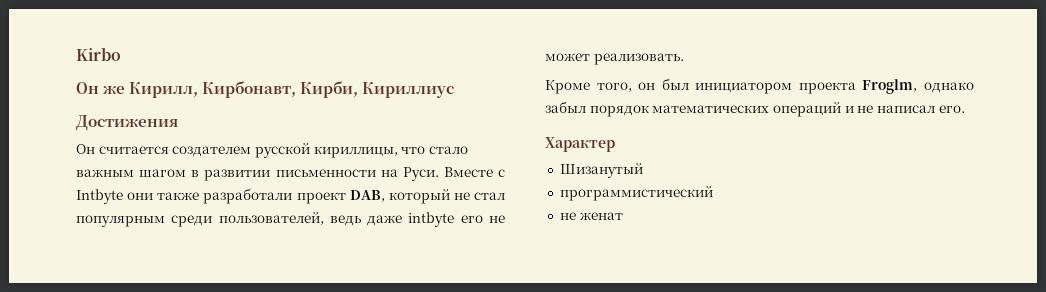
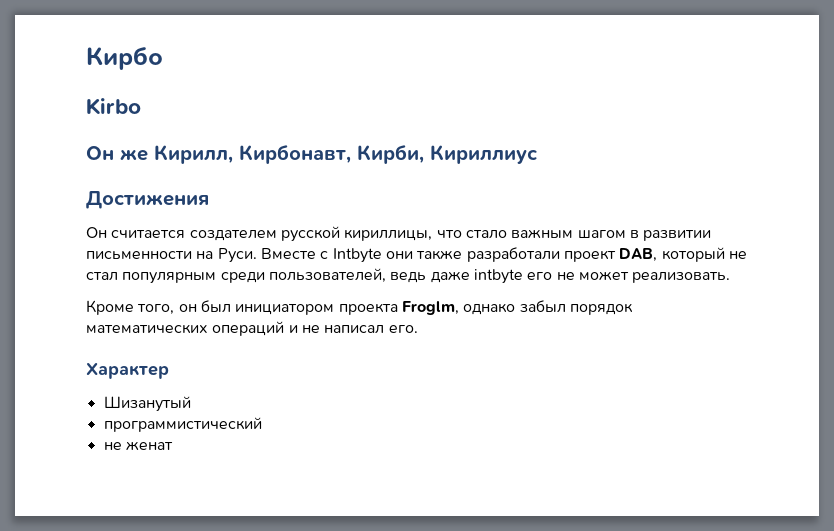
+ Кирбо

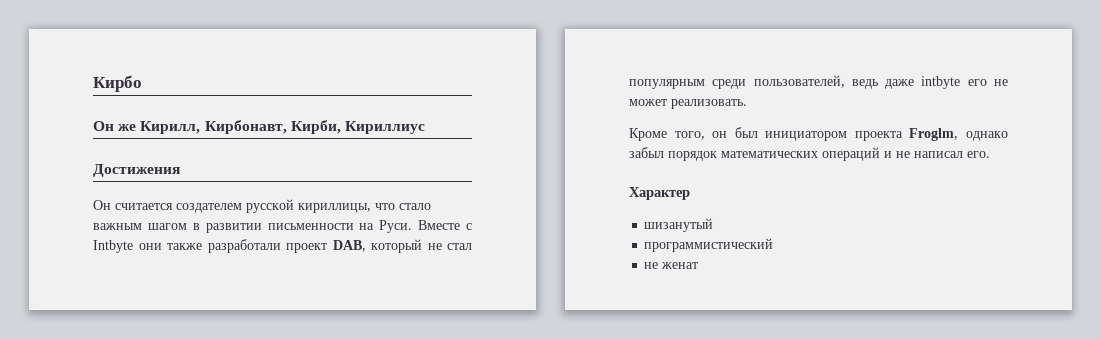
- Kirbo
- Шизанутый
+ шизанутый

